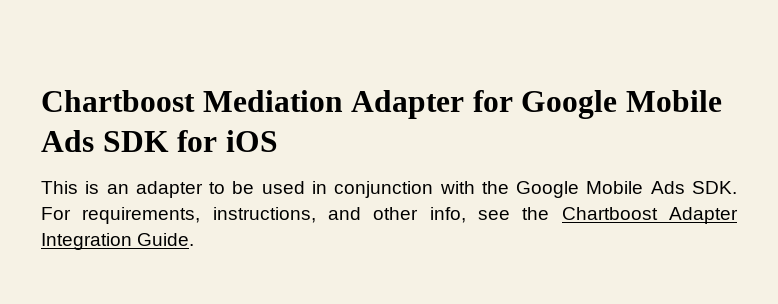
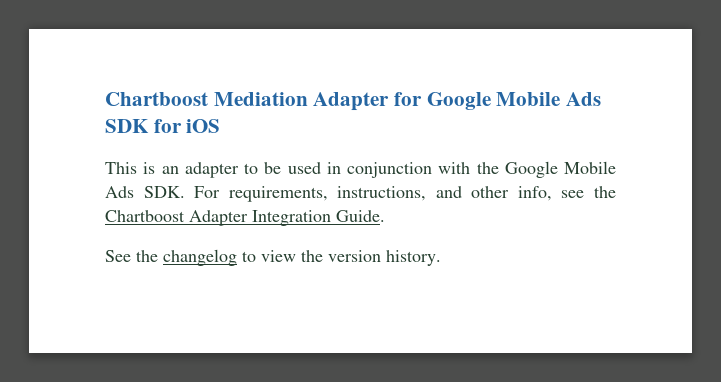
+ See the changelog to view the version history.

